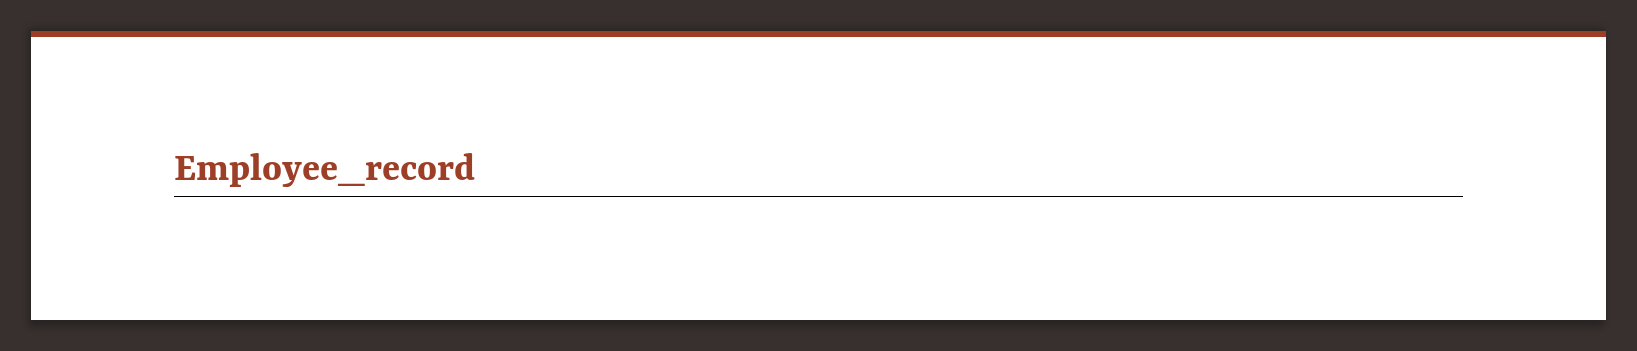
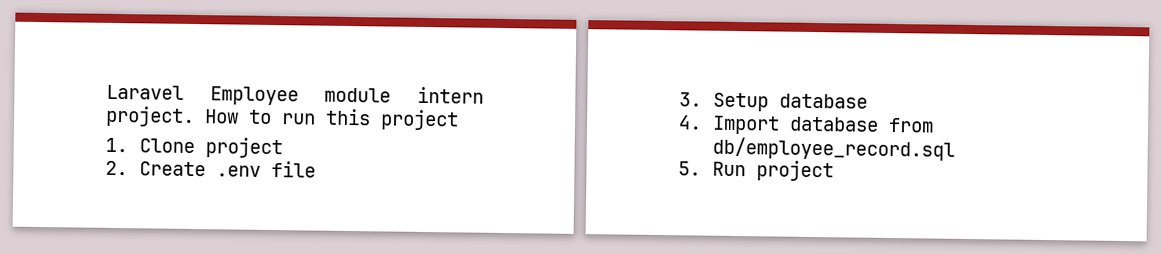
- Employee_record
+ Laravel Employee module intern project. How to run this project
+ 1. Clone project
+ 2. Create .env file
+ 3. Setup database
+ 4. Import database from db/employee_record.sql
+ 5. Run project

